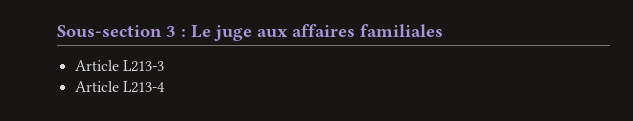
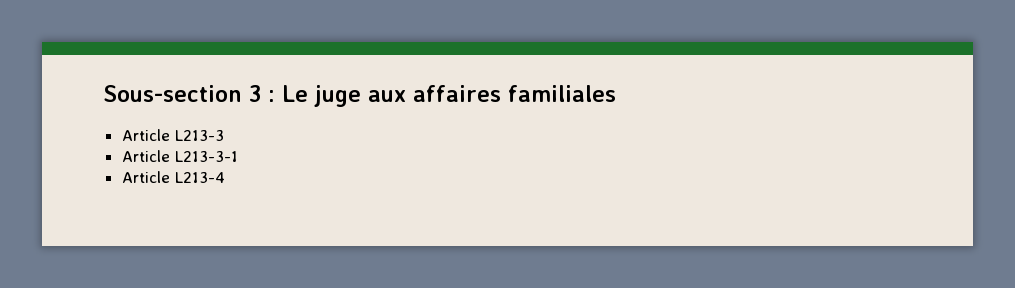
+ Article L213-3-1

